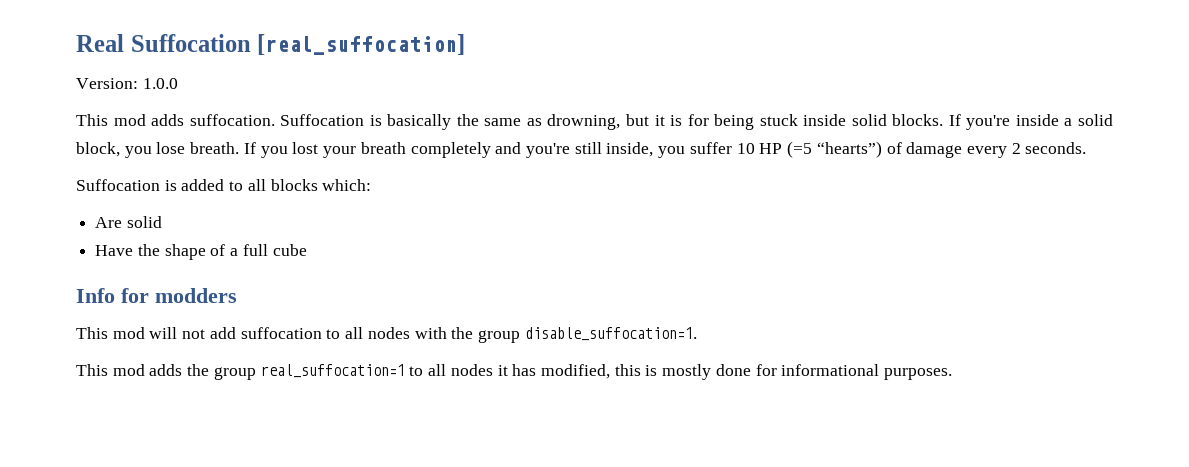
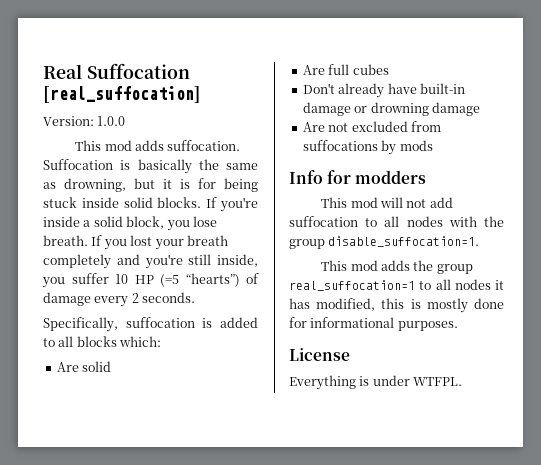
- Suffocation is added to all blocks which:
+ Specifically, suffocation is added to all blocks which:
- Have the shape of a full cube
+ Are full cubes
+ Don't already have built-in damage or drowning damage
+ Are not excluded from suffocations by mods
+ License
+ Everything is under WTFPL.

